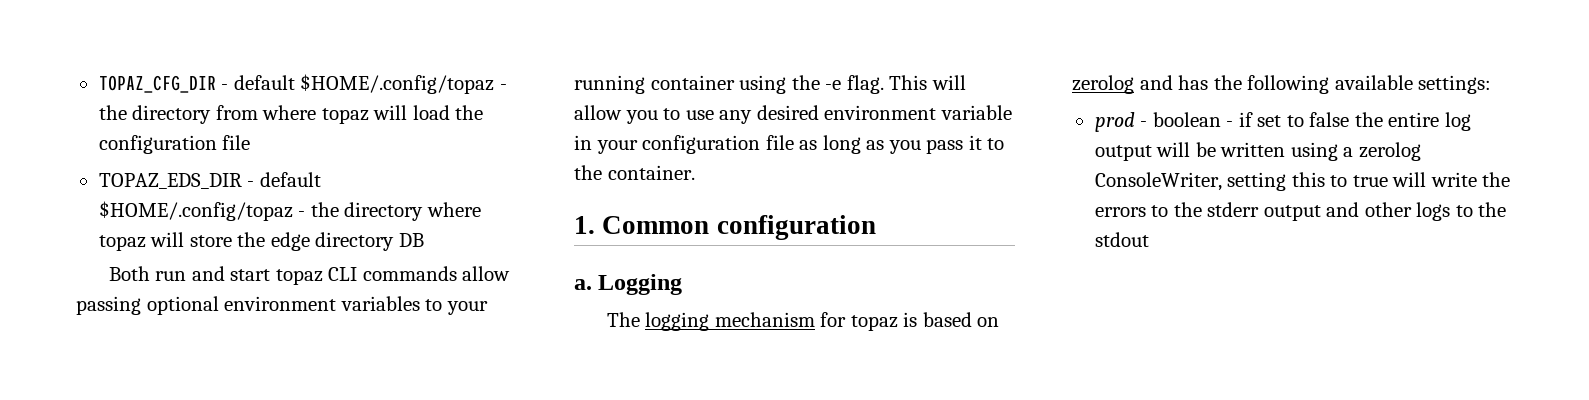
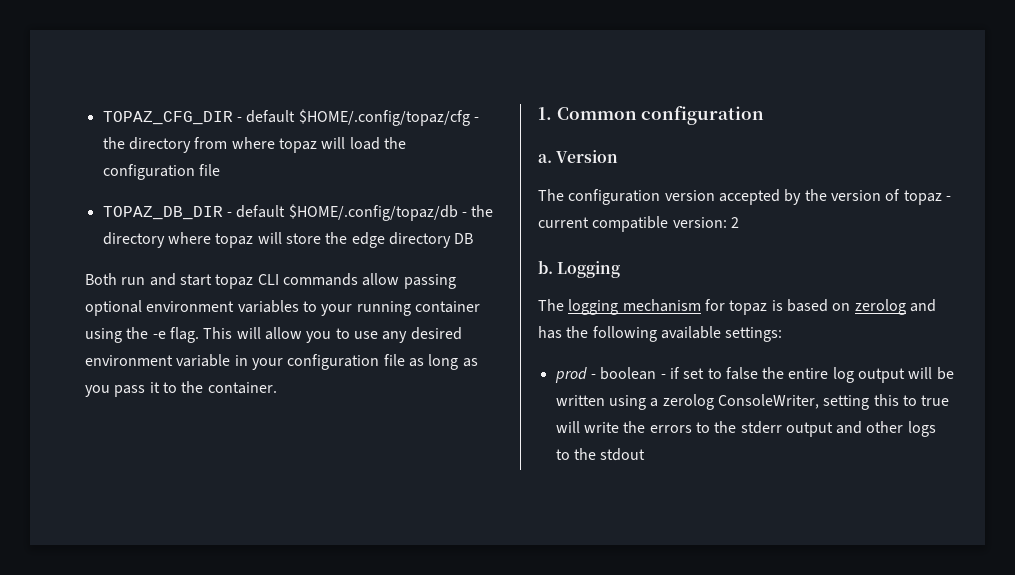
- TOPAZ_CFG_DIR - default $HOME/.config/topaz - the directory from where topaz will load the configuration file
+ TOPAZ_CFG_DIR - default $HOME/.config/topaz/cfg - the directory from where topaz will load the configuration file
- TOPAZ_EDS_DIR - default $HOME/.config/topaz - the directory where topaz will store the edge directory DB
+ TOPAZ_DB_DIR - default $HOME/.config/topaz/db - the directory where topaz will store the edge directory DB
+ Version
+ The configuration version accepted by the version of topaz - current compatible version: 2
+ b.

